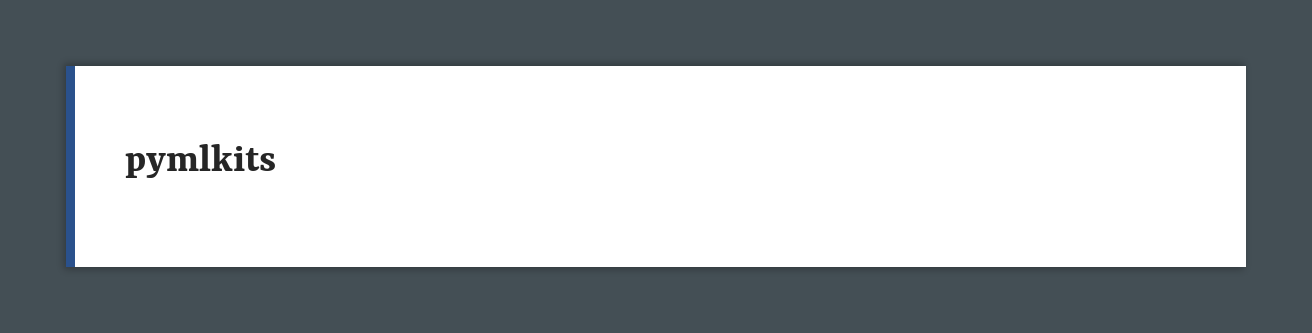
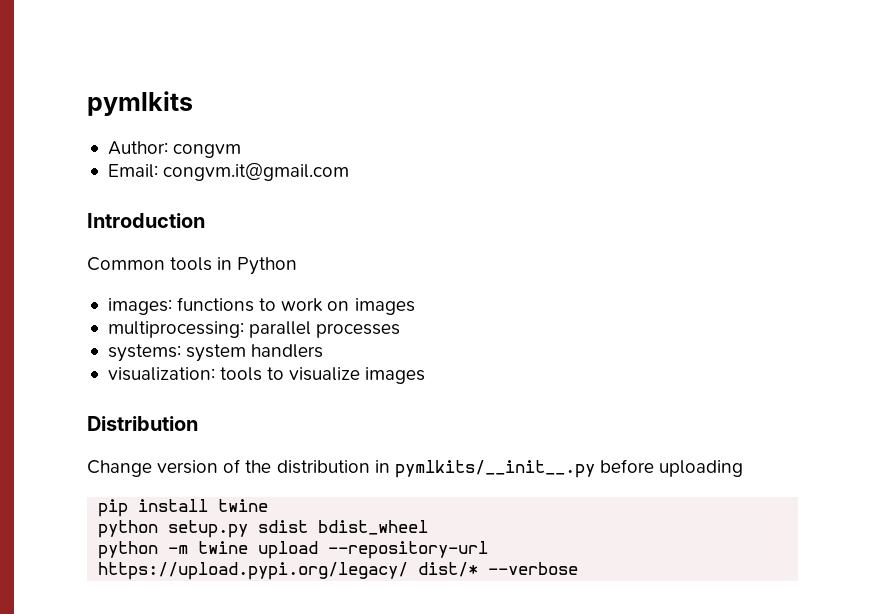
+ Author: congvm
+ Email: congvm.it@gmail.com
+ Introduction
+ Common tools in Python
+ images: functions to work on images
+ multiprocessing: parallel processes
+ systems: system handlers
+ visualization: tools to visualize images
+ Distribution
+ Change version of the distribution in pymlkits/__init__.py before uploading
+ pip install twine
+ python setup.py sdist bdist_wheel
+ python -m twine upload --repository-url https://upload.pypi.org/legacy/ dist/* --verbose

